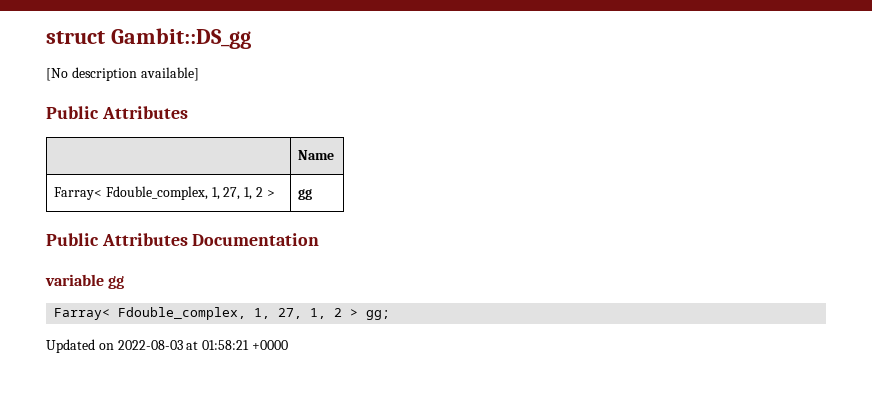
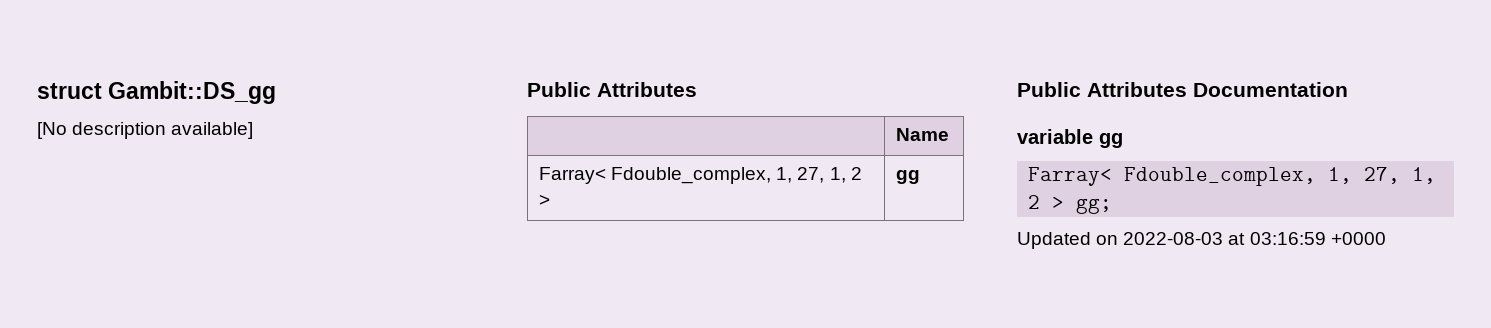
- Updated on 2022-08-03 at 01:58:21 +0000
+ Updated on 2022-08-03 at 03:16:59 +0000

